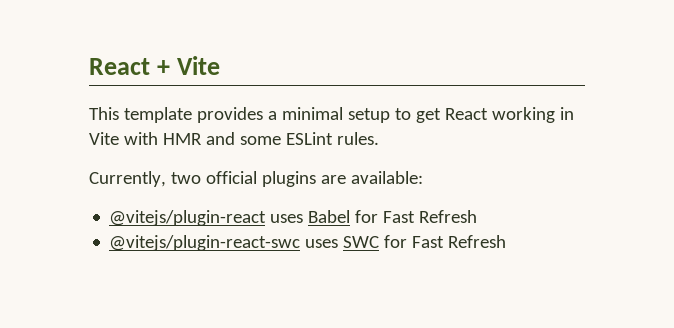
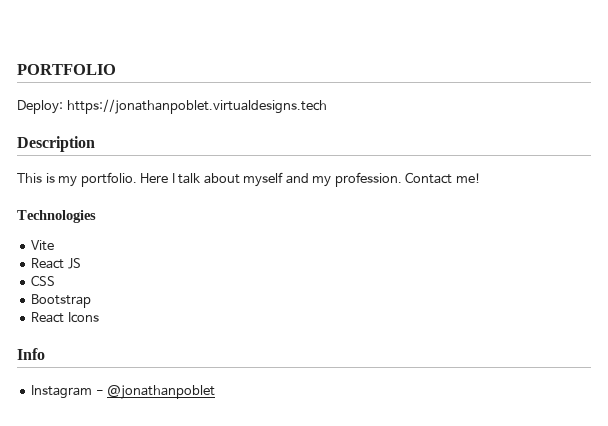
- React + Vite
- This template provides a minimal setup to get React working in Vite with HMR and some ESLint rules.
- Currently, two official plugins are available:
- @vitejs/plugin-react uses Babel for Fast Refresh
- @vitejs/plugin-react-swc uses SWC for Fast Refresh
+ PORTFOLIO
+ Deploy: https://jonathanpoblet.virtualdesigns.tech
+ Description
+ This is my portfolio. Here I talk about myself and my profession. Contact me!
+ Technologies
+ Vite
+ React JS
+ CSS
+ Bootstrap
+ React Icons
+ Info
+ Instagram - @jonathanpoblet

